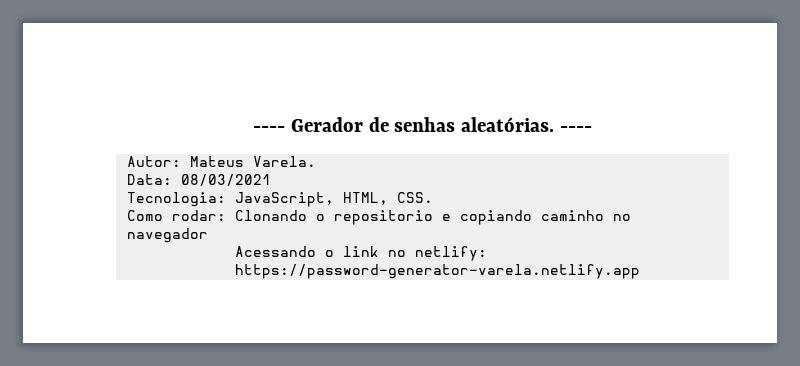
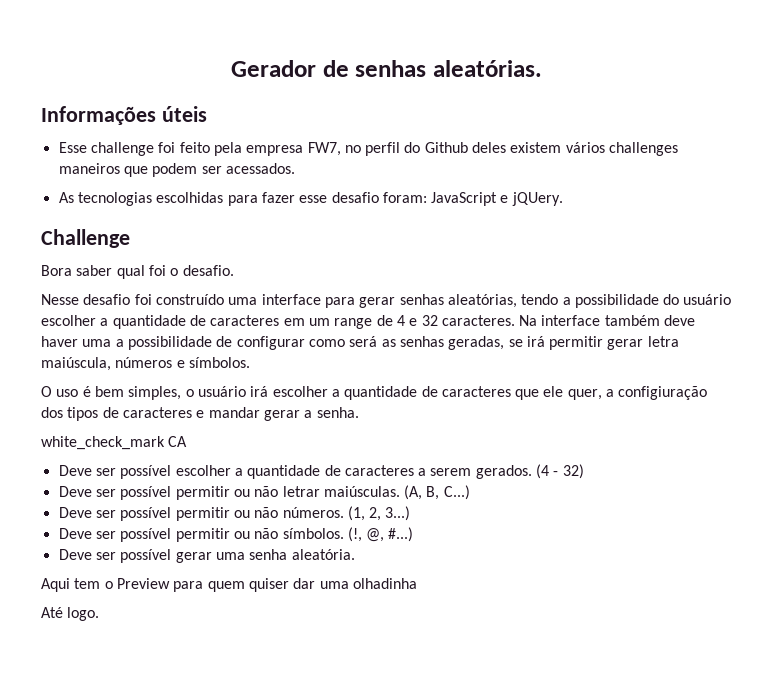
- ---- Gerador de senhas aleatórias. ----
- Autor: Mateus Varela.
- Data: 08/03/2021
- Tecnologia: JavaScript, HTML, CSS.
- Como rodar: Clonando o repositorio e copiando caminho no navegador
- Acessando o link no netlify: https://password-generator-varela.netlify.app
+ Gerador de senhas aleatórias.
+ Informações úteis
+ Esse challenge foi feito pela empresa FW7, no perfil do Github deles existem vários challenges maneiros que podem ser acessados.
+ As tecnologias escolhidas para fazer esse desafio foram: JavaScript e jQUery.
+ Challenge
+ Bora saber qual foi o desafio.
+ Nesse desafio foi construído uma interface para gerar senhas aleatórias, tendo a possibilidade do usuário escolher a quantidade de caracteres em um range de 4 e 32 caracteres. Na interface também deve haver uma a possibilidade de configurar como será as senhas geradas, se irá permitir gerar letra maiúscula, números e símbolos.
+ O uso é bem simples, o usuário irá escolher a quantidade de caracteres que ele quer, a configiuração dos tipos de caracteres e mandar gerar a senha.
+ white_check_mark CA
+ Deve ser possível escolher a quantidade de caracteres a serem gerados. (4 - 32)
+ Deve ser possível permitir ou não letrar maiúsculas. (A, B, C...)
+ Deve ser possível permitir ou não números. (1, 2, 3...)
+ Deve ser possível permitir ou não símbolos. (!, @, #...)
+ Deve ser possível gerar uma senha aleatória.
+ Aqui tem o Preview para quem quiser dar uma olhadinha
+ Até logo.

